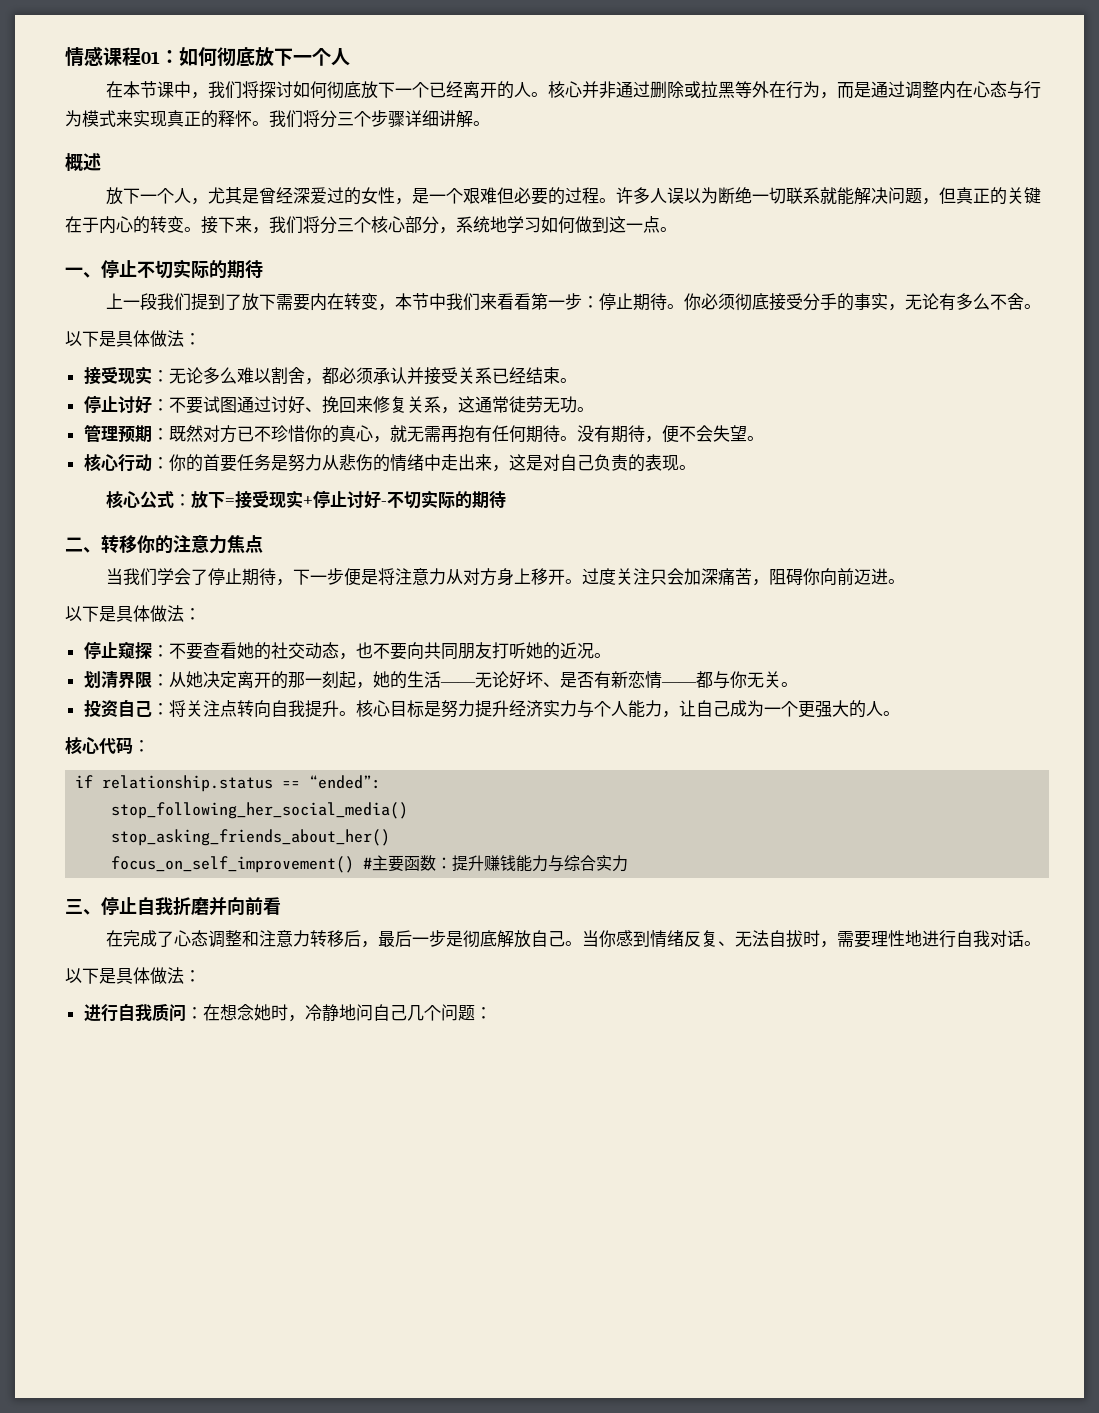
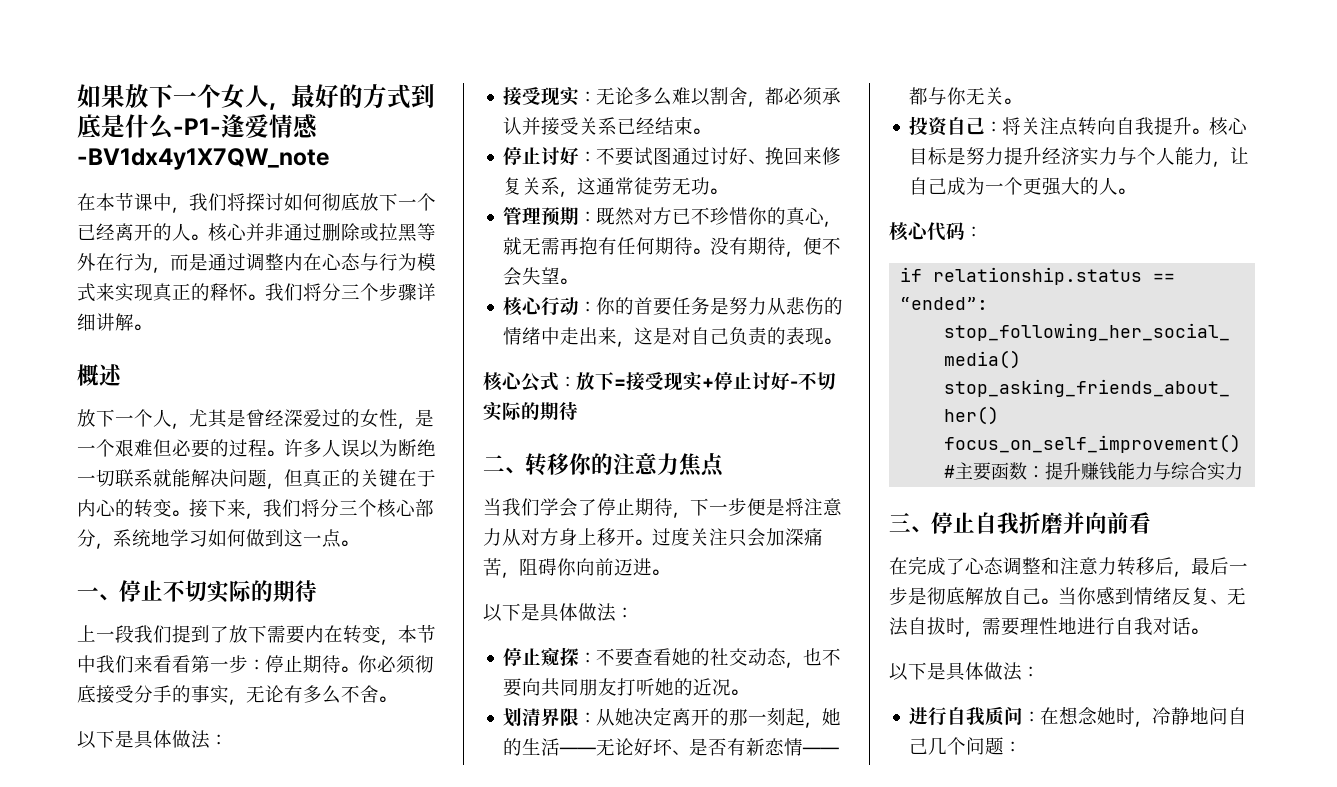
- 情感课程01：如何彻底放下一个人
+ 如果放下一个女人，最好的方式到底是什么-P1-逢爱情感-BV1dx4y1X7QW_note

